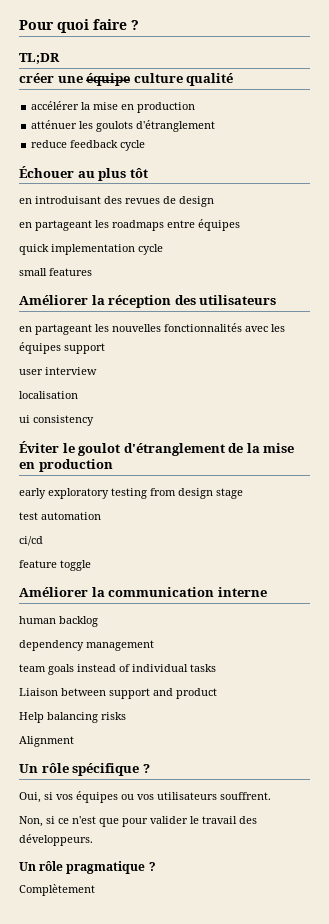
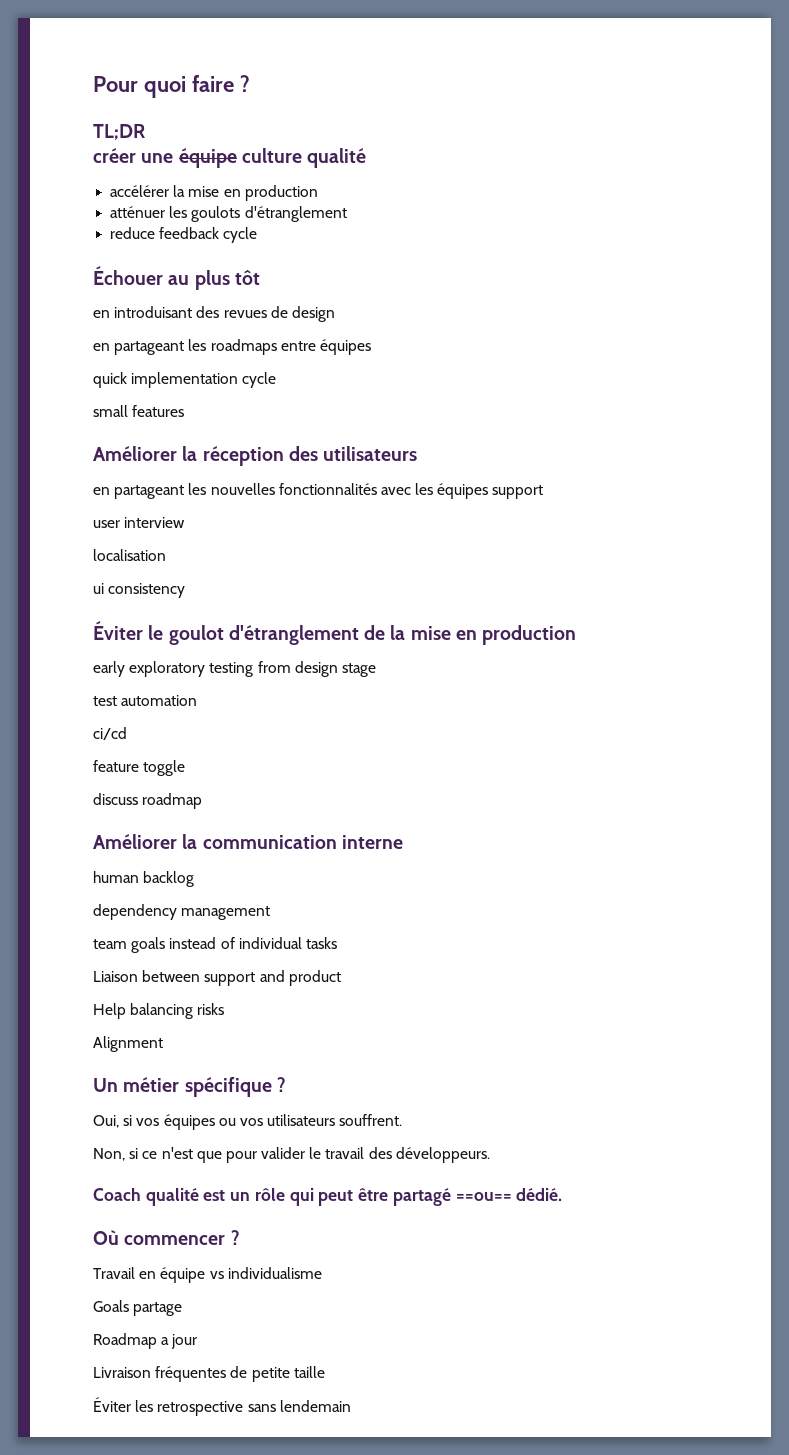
+ discuss roadmap
- Un rôle spécifique ?
+ Un métier spécifique ?
- Un rôle pragmatique ?
- Complètement
+ Coach qualité est un rôle qui peut être partagé ==ou== dédié.
+ Où commencer ?
+ Travail en équipe vs individualisme
+ Goals partage
+ Roadmap a jour
+ Livraison fréquentes de petite taille
+ Éviter les retrospective sans lendemain

